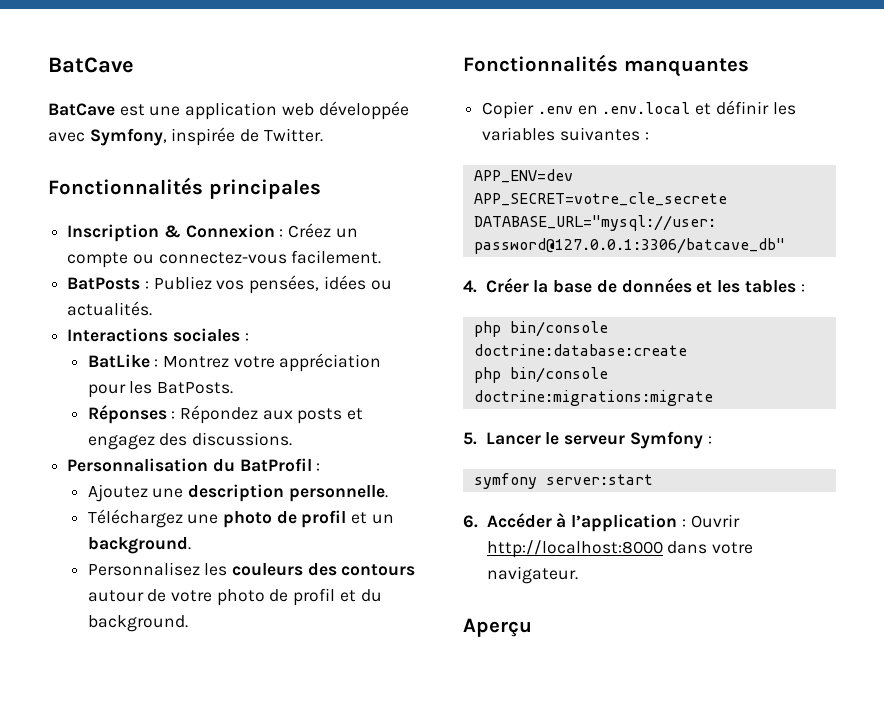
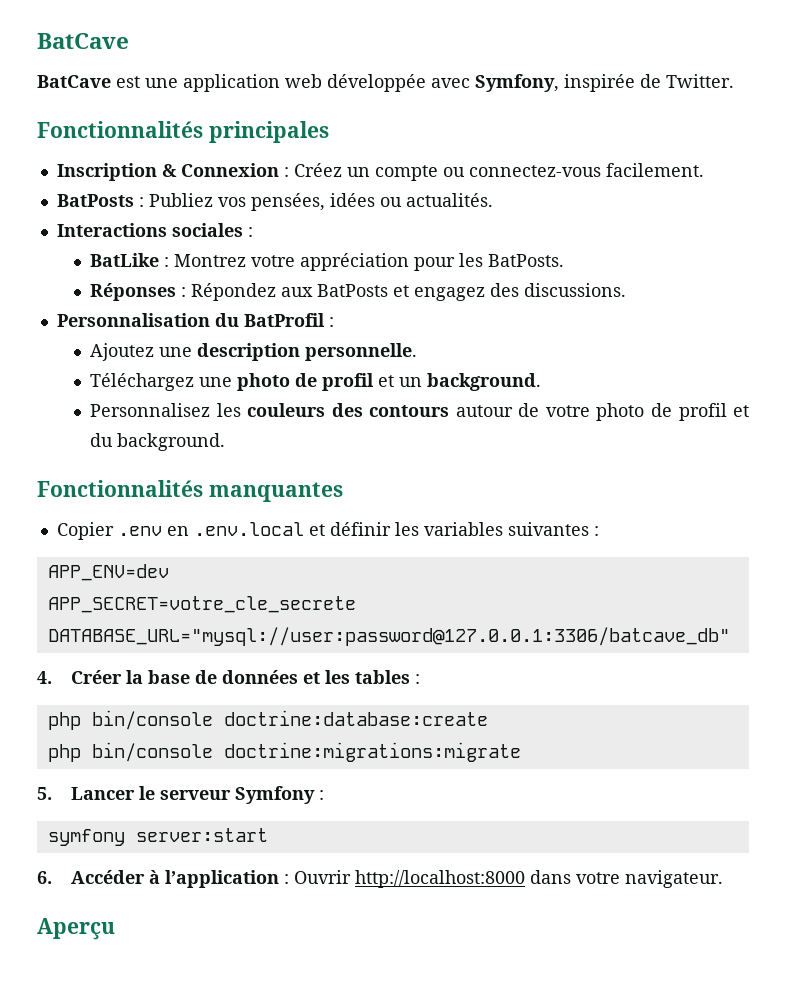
- Réponses : Répondez aux posts et engagez des discussions.
+ Réponses : Répondez aux BatPosts et engagez des discussions.

